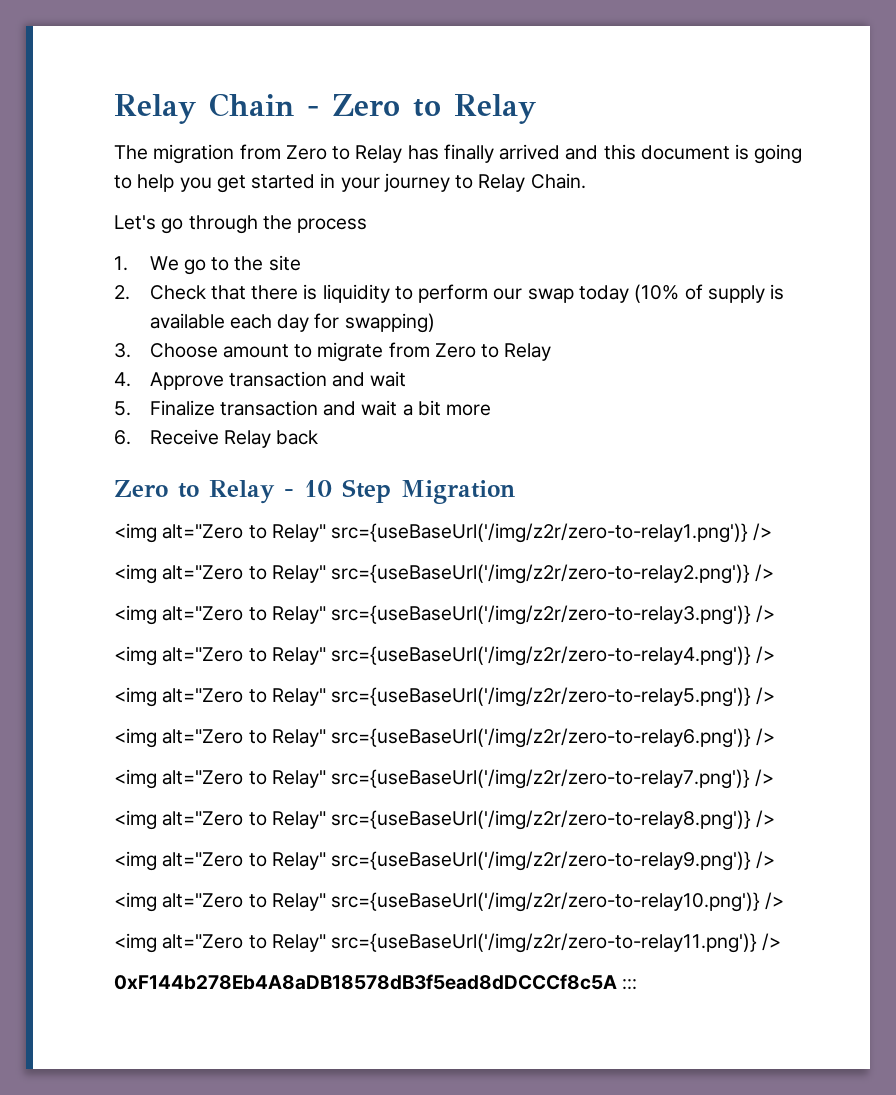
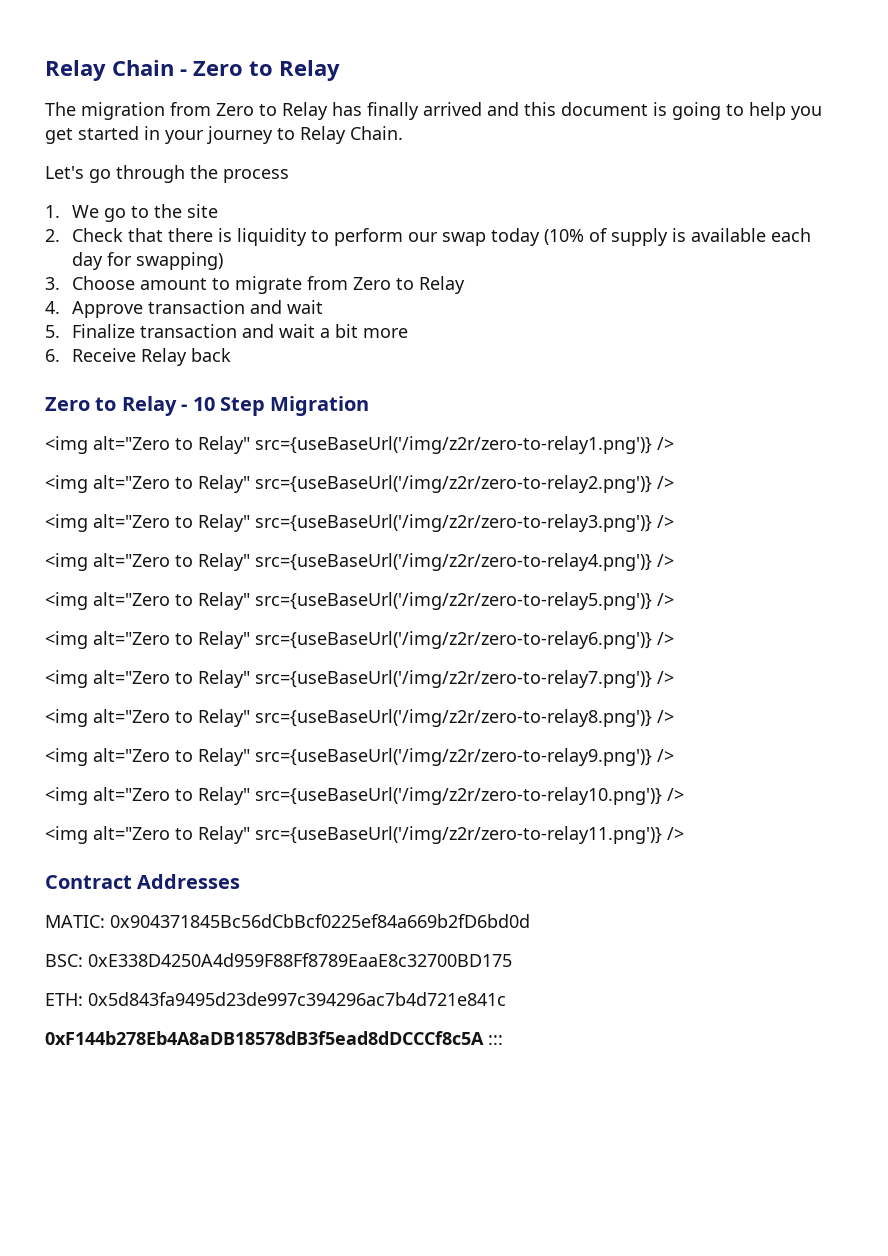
+ Contract Addresses
+ MATIC: 0x904371845Bc56dCbBcf0225ef84a669b2fD6bd0d
+ BSC: 0xE338D4250A4d959F88Ff8789EaaE8c32700BD175
+ ETH: 0x5d843fa9495d23de997c394296ac7b4d721e841c

